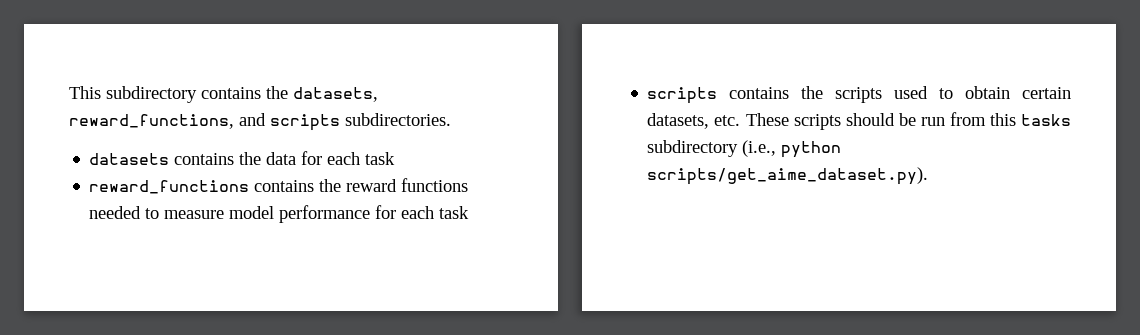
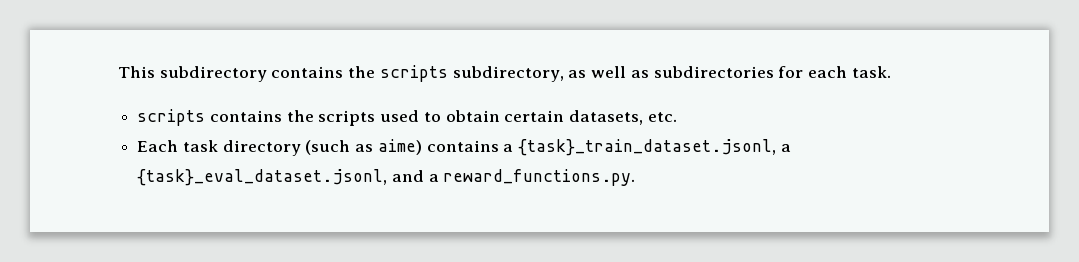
- This subdirectory contains the datasets, reward_functions, and scripts subdirectories.
- datasets contains the data for each task
- reward_functions contains the reward functions needed to measure model performance for each task
+ This subdirectory contains the scripts subdirectory, as well as subdirectories for each task.
- scripts contains the scripts used to obtain certain datasets, etc. These scripts should be run from this tasks subdirectory (i.e., python scripts/get_aime_dataset.py).
+ scripts contains the scripts used to obtain certain datasets, etc.
+ Each task directory (such as aime) contains a {task}_train_dataset.jsonl, a {task}_eval_dataset.jsonl, and a reward_functions.py.

